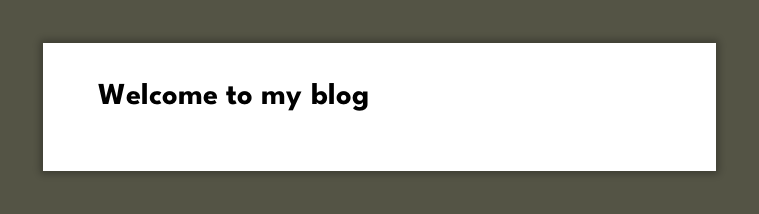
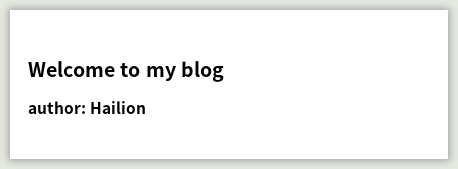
+ author: Hailion

